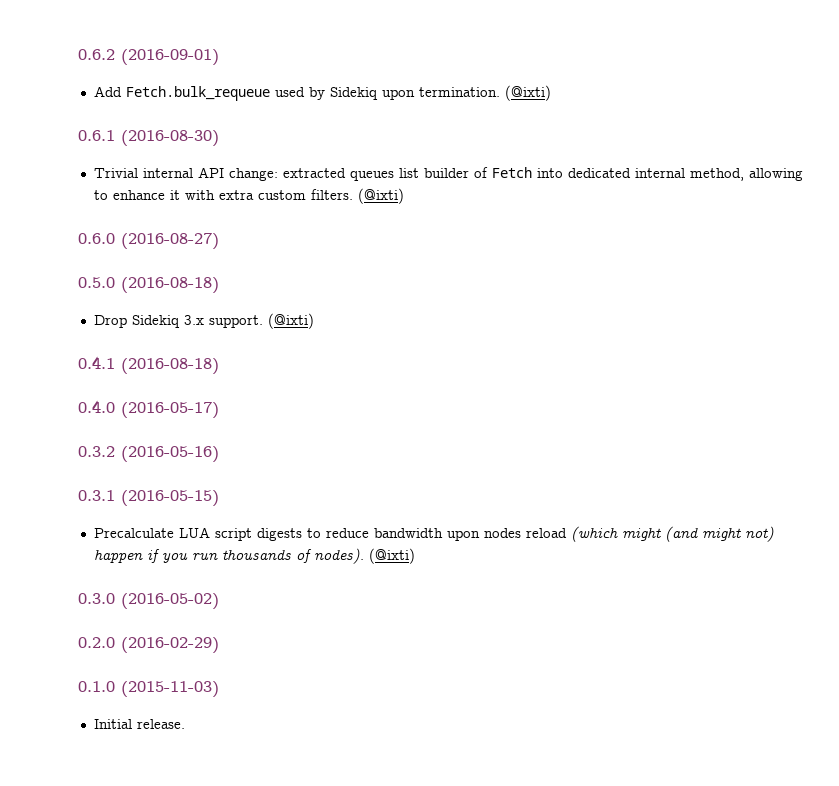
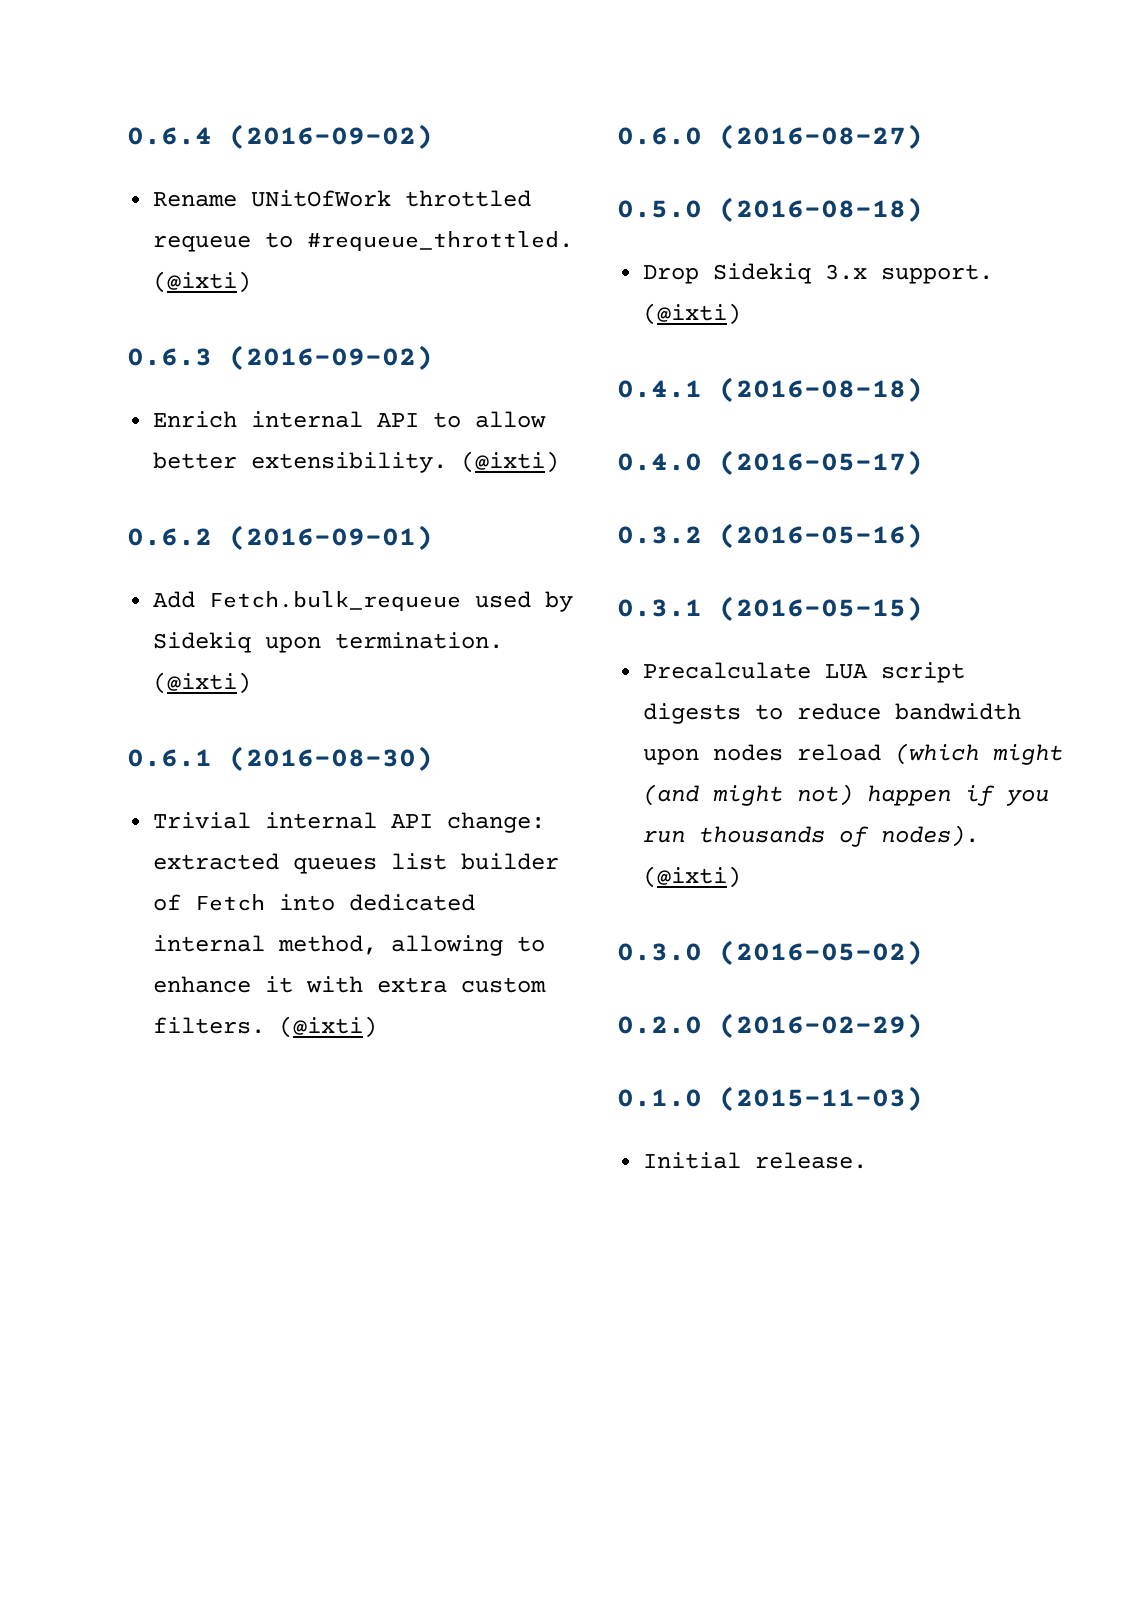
+ 0.6.4 (2016-09-02)
+ Rename UNitOfWork throttled requeue to #requeue_throttled. (@ixti)
+ 0.6.3 (2016-09-02)
+ Enrich internal API to allow better extensibility. (@ixti)

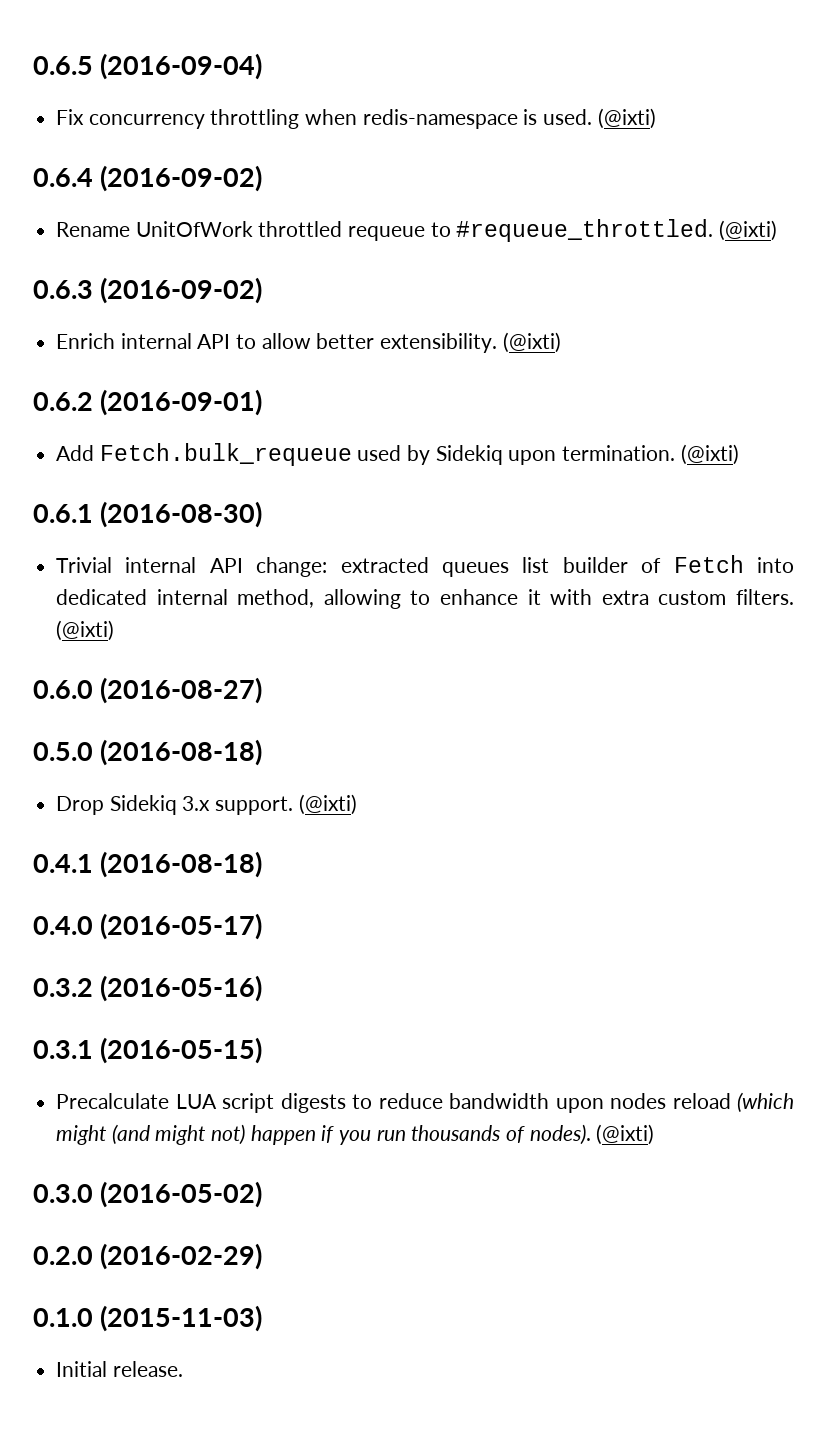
+ 0.6.5 (2016-09-04)
+ Fix concurrency throttling when redis-namespace is used. (@ixti)
- Rename UNitOfWork throttled requeue to #requeue_throttled.
+ Rename UnitOfWork throttled requeue to #requeue_throttled.

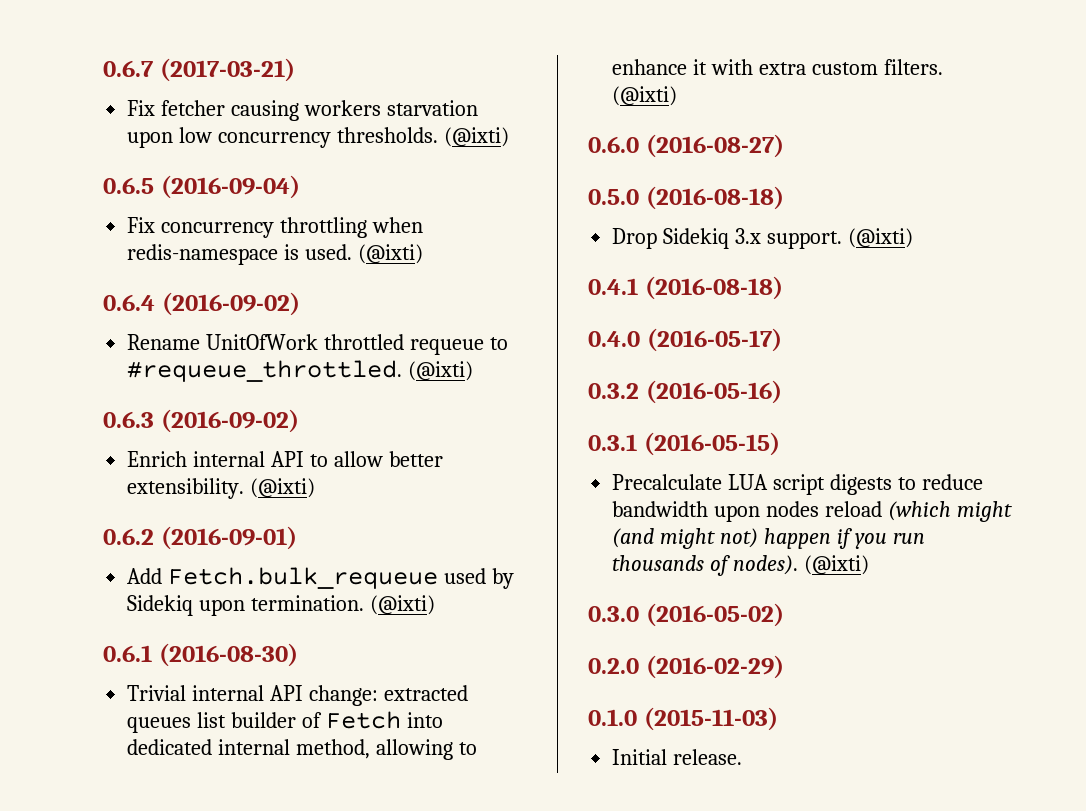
+ 0.6.7 (2017-03-21)
+ Fix fetcher causing workers starvation upon low concurrency thresholds. (@ixti)

